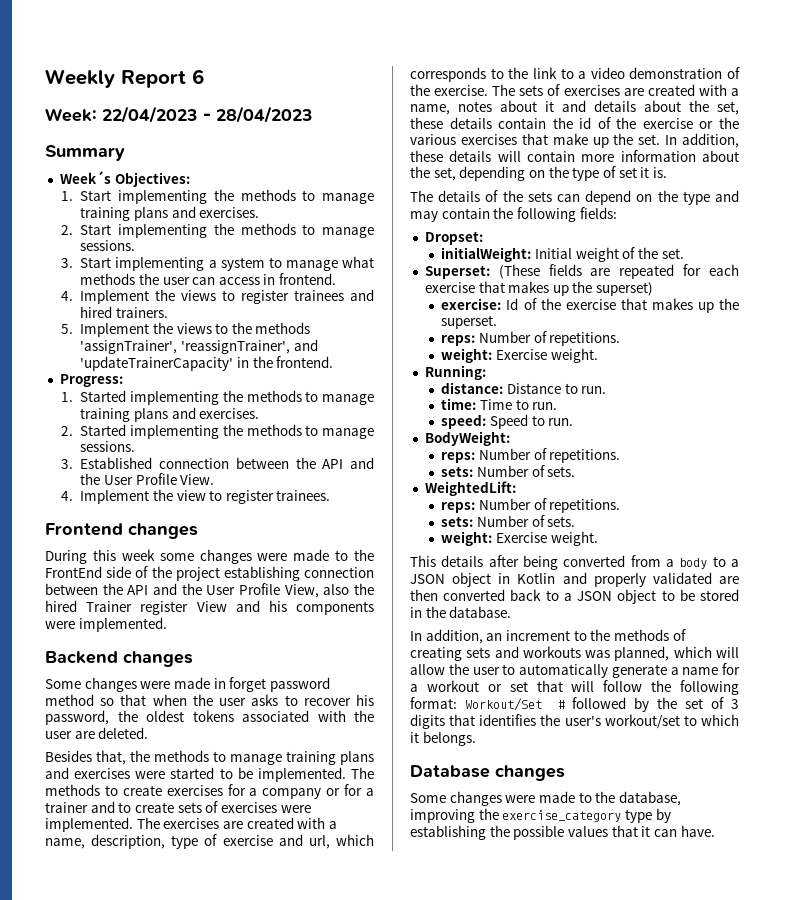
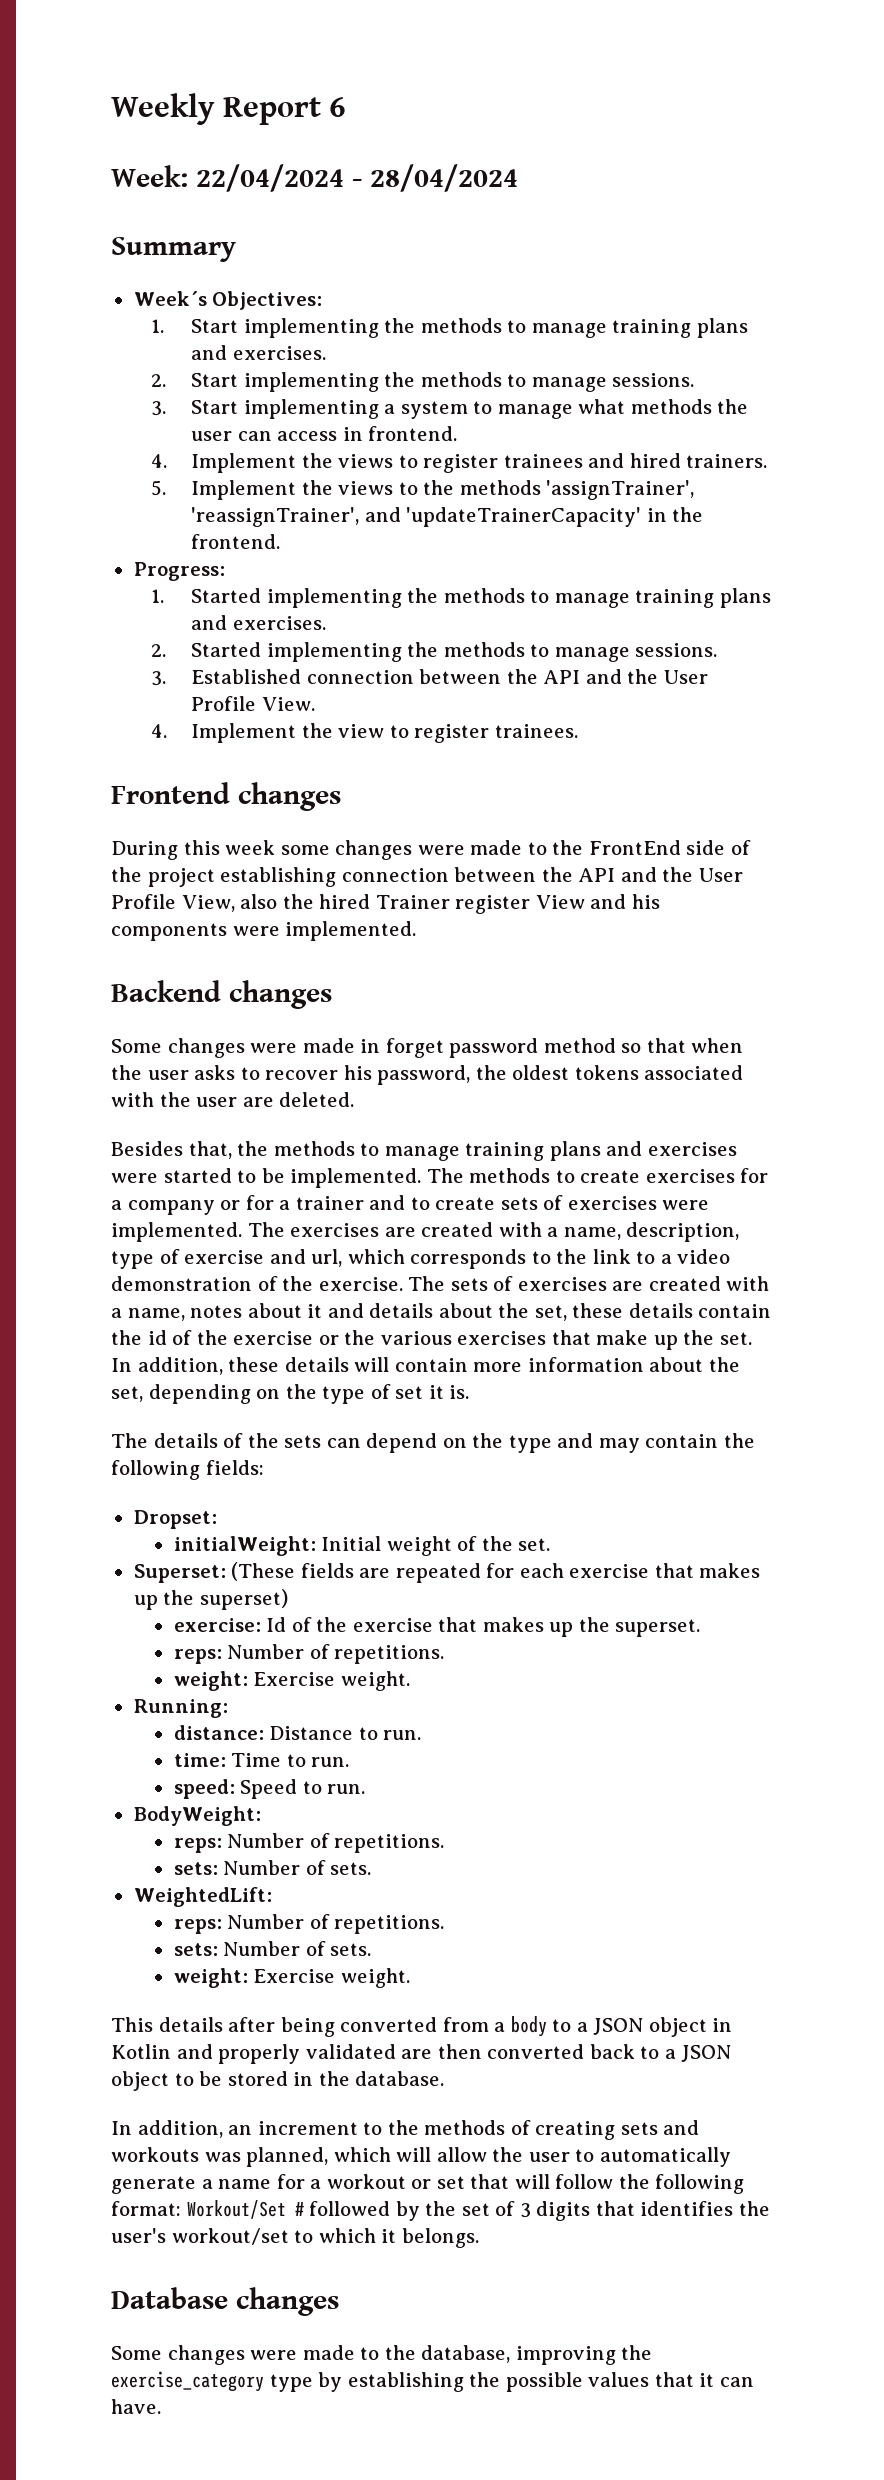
- Week: 22/04/2023 - 28/04/2023
+ Week: 22/04/2024 - 28/04/2024

